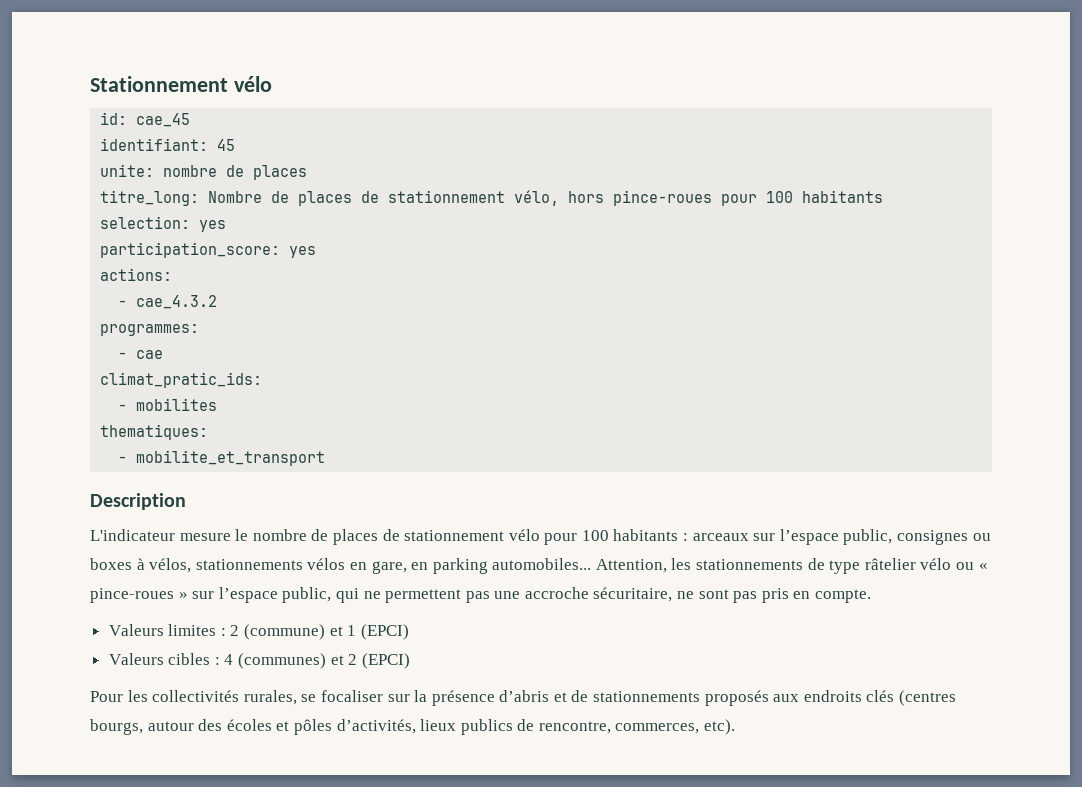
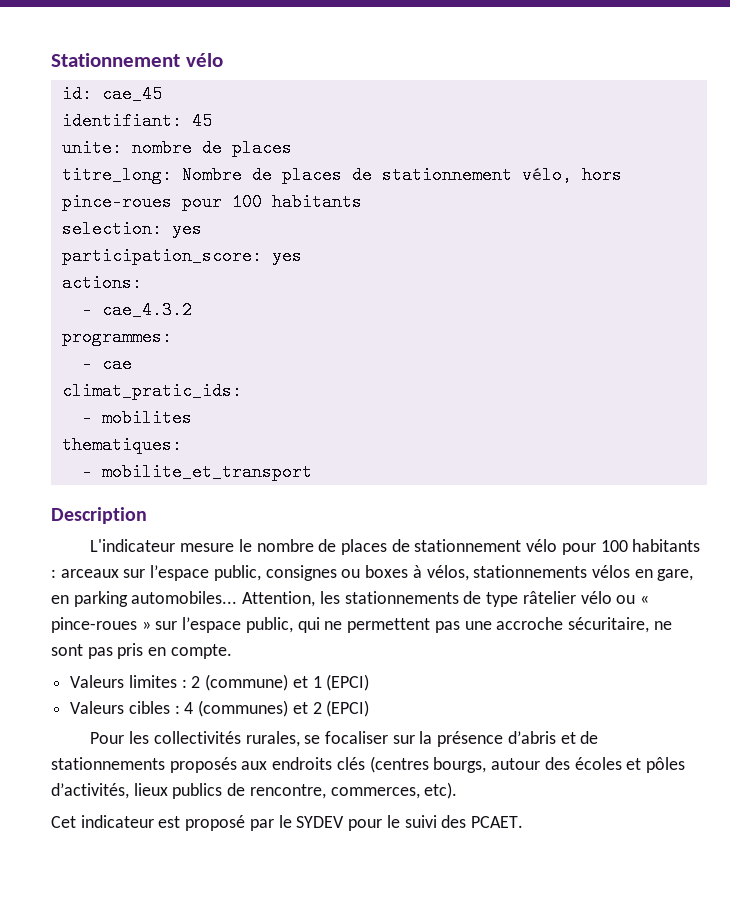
+ Cet indicateur est proposé par le SYDEV pour le suivi des PCAET.

